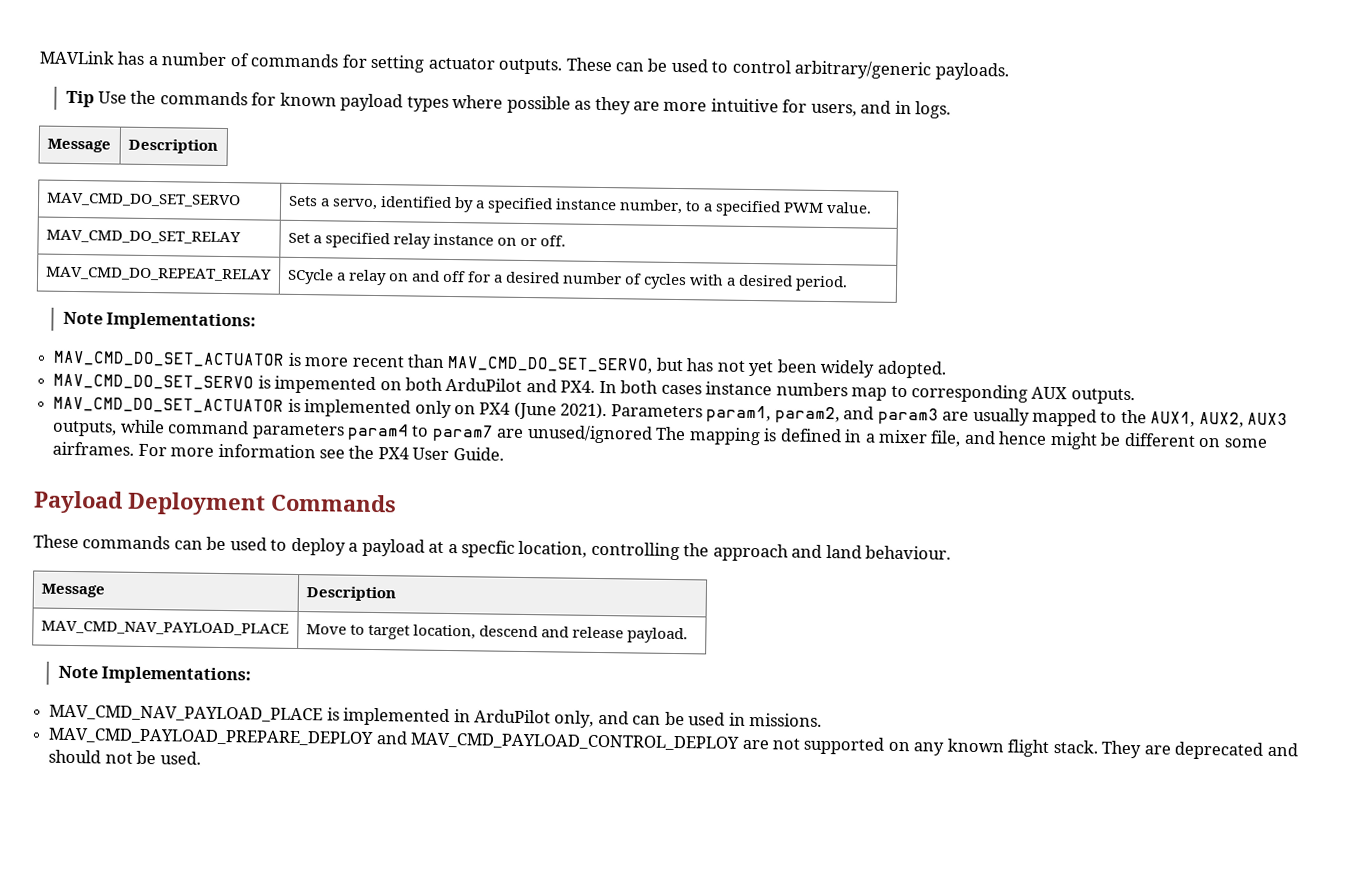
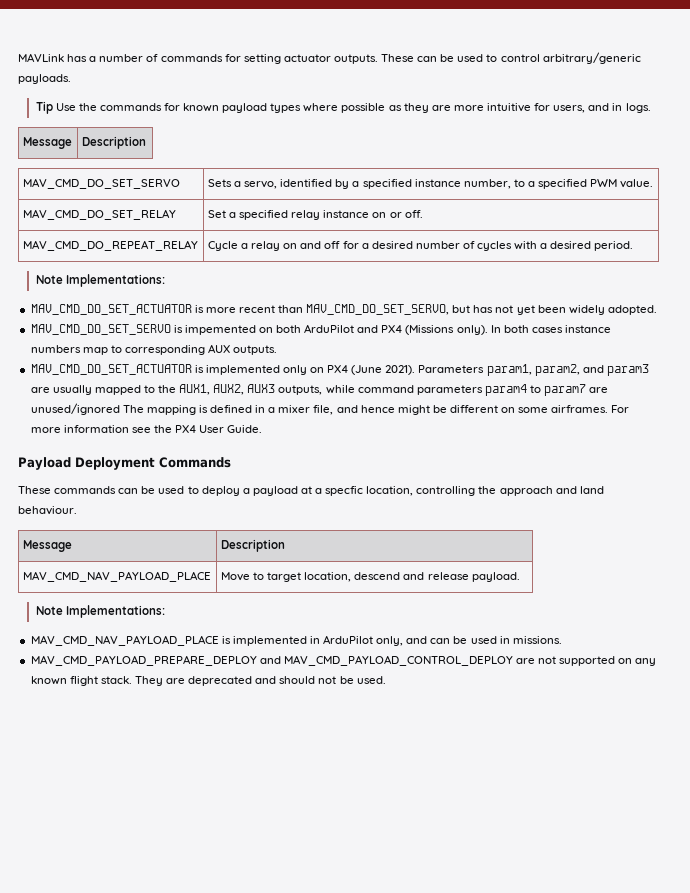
- MAV_CMD_DO_REPEAT_RELAY | SCycle a relay on and off for a desired number of cycles with a desired period.
+ MAV_CMD_DO_REPEAT_RELAY | Cycle a relay on and off for a desired number of cycles with a desired period.
- MAV_CMD_DO_SET_SERVO is impemented on both ArduPilot and PX4. In both cases instance numbers map to corresponding AUX outputs.
+ MAV_CMD_DO_SET_SERVO is impemented on both ArduPilot and PX4 (Missions only). In both cases instance numbers map to corresponding AUX outputs.

